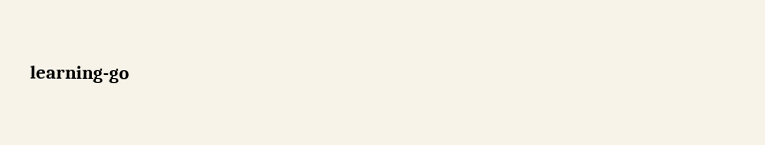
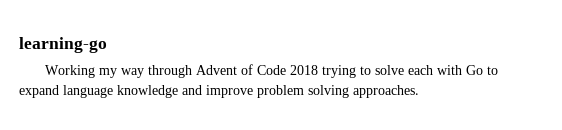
+ Working my way through Advent of Code 2018 trying to solve each with Go to expand language knowledge and improve problem solving approaches.

